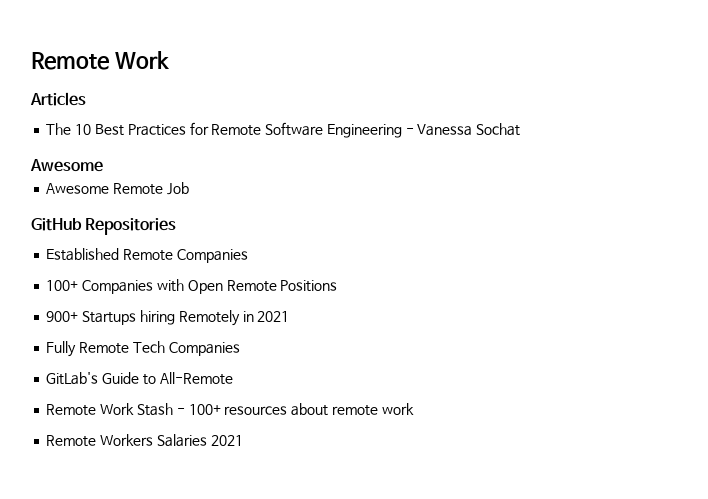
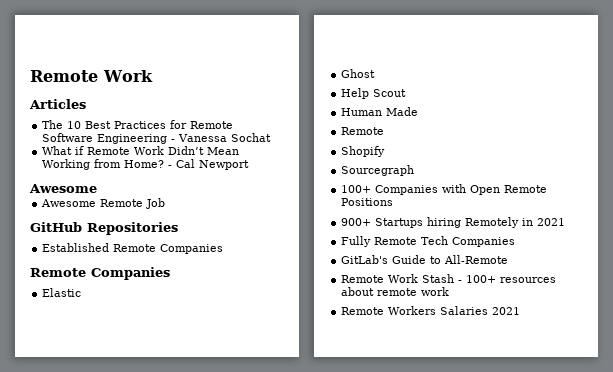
+ What if Remote Work Didn’t Mean Working from Home? - Cal Newport
  Established Remote Companies
+ Remote Companies
+ Elastic
+ Ghost
+ Help Scout
+ Human Made
+ Remote
+ Shopify
+ Sourcegraph

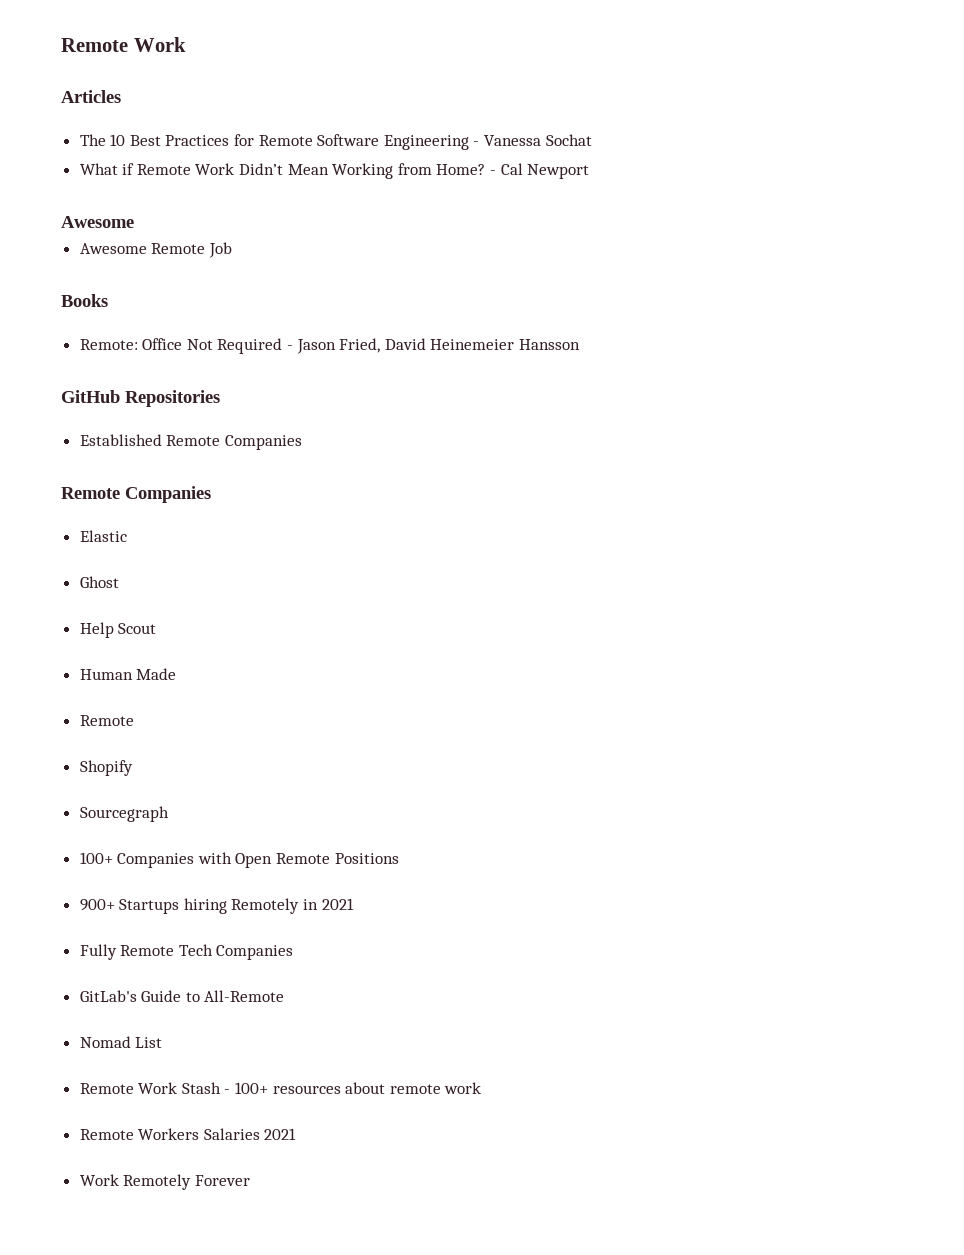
+ Books
+ Remote: Office Not Required - Jason Fried, David Heinemeier Hansson
+ Nomad List
+ Work Remotely Forever

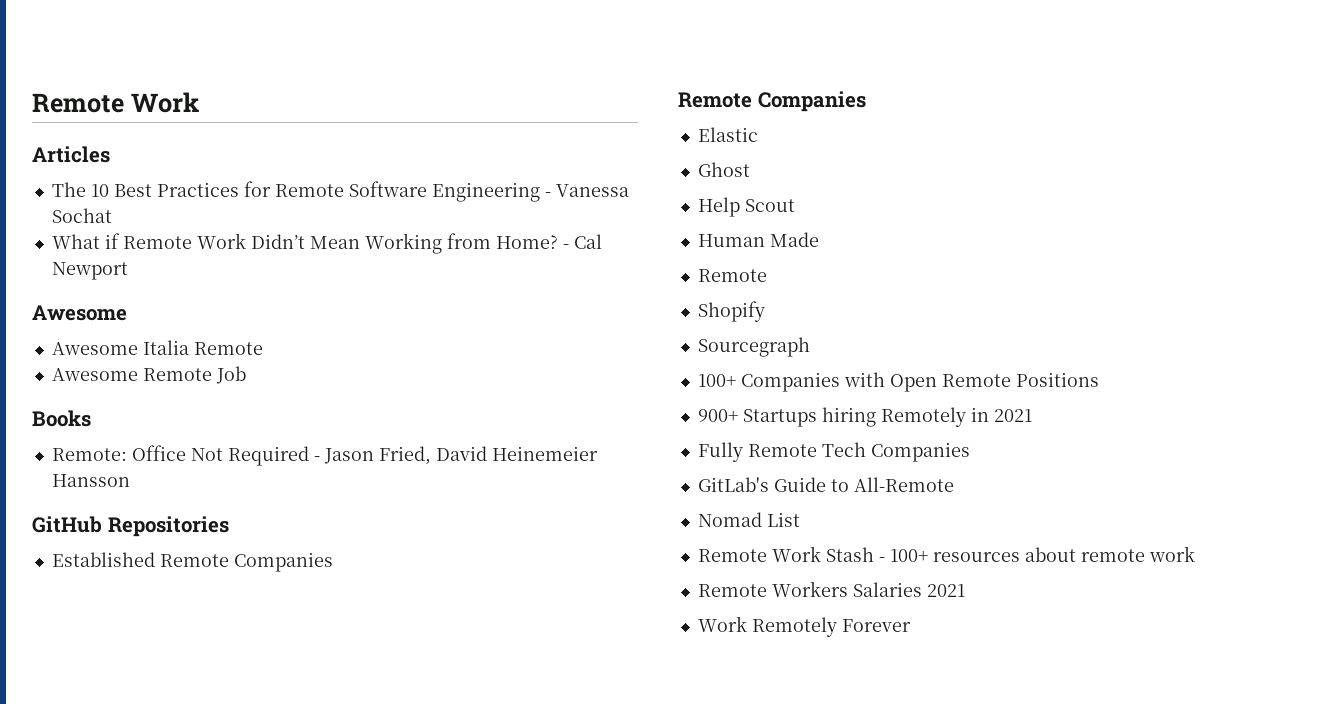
+ Awesome Italia Remote

